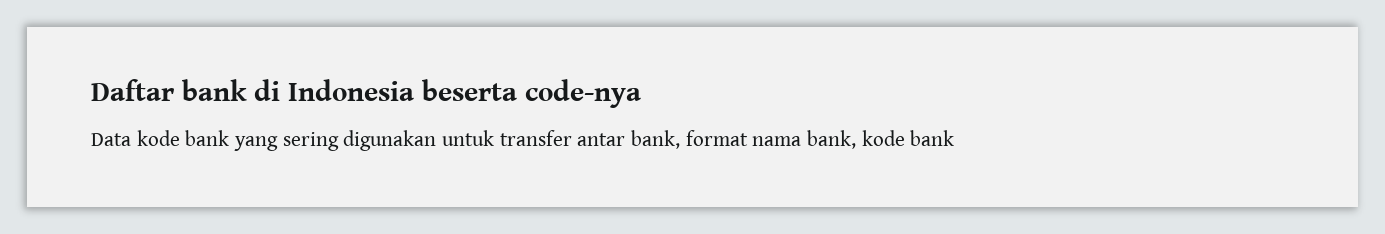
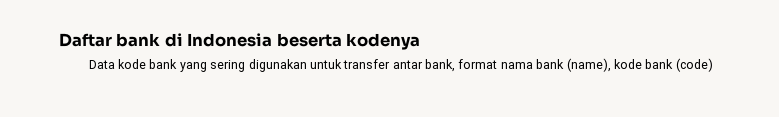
- Daftar bank di Indonesia beserta code-nya
+ Daftar bank di Indonesia beserta kodenya
- Data kode bank yang sering digunakan untuk transfer antar bank, format nama bank, kode bank
+ Data kode bank yang sering digunakan untuk transfer antar bank, format nama bank (name), kode bank (code)

